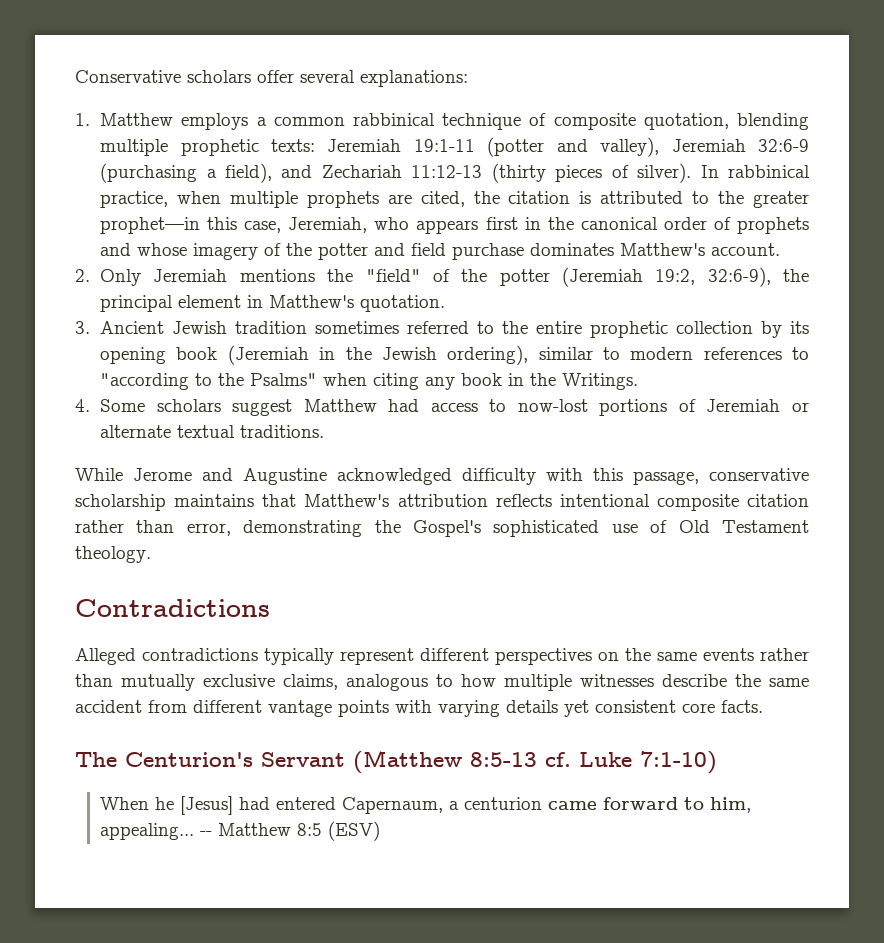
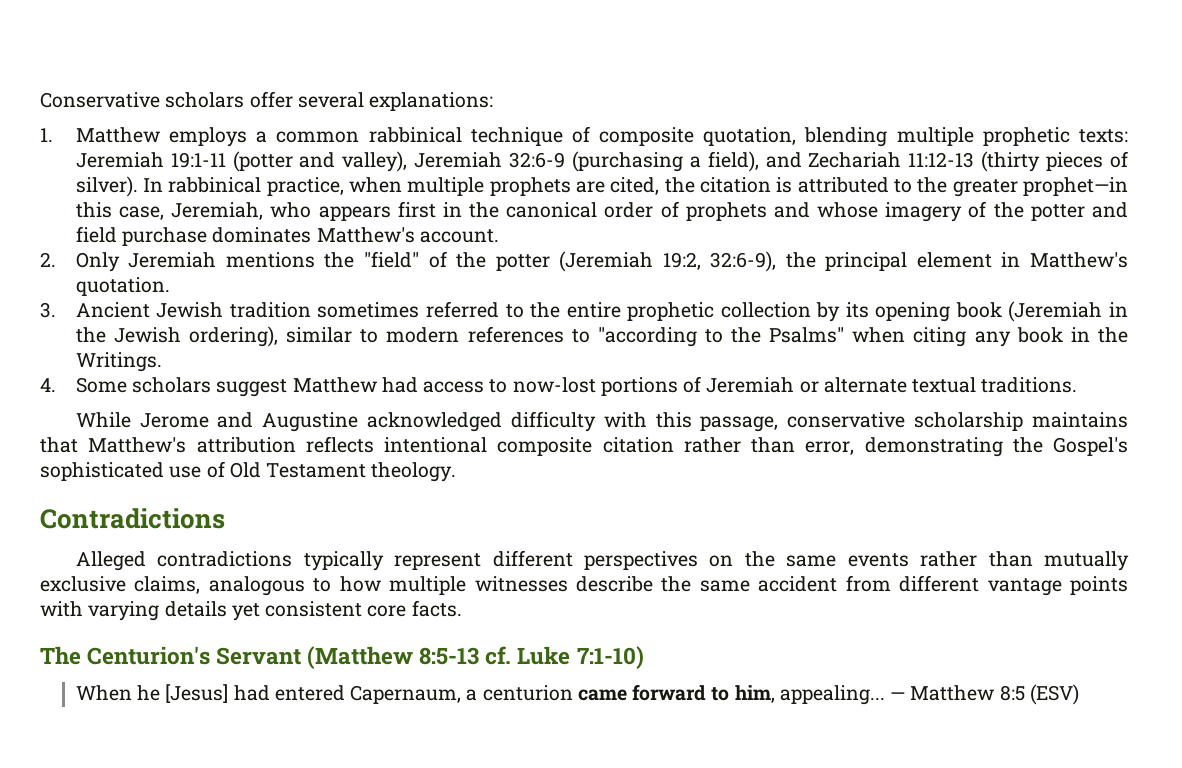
- -- Matthew 8:5 (ESV)
+ — Matthew 8:5 (ESV)

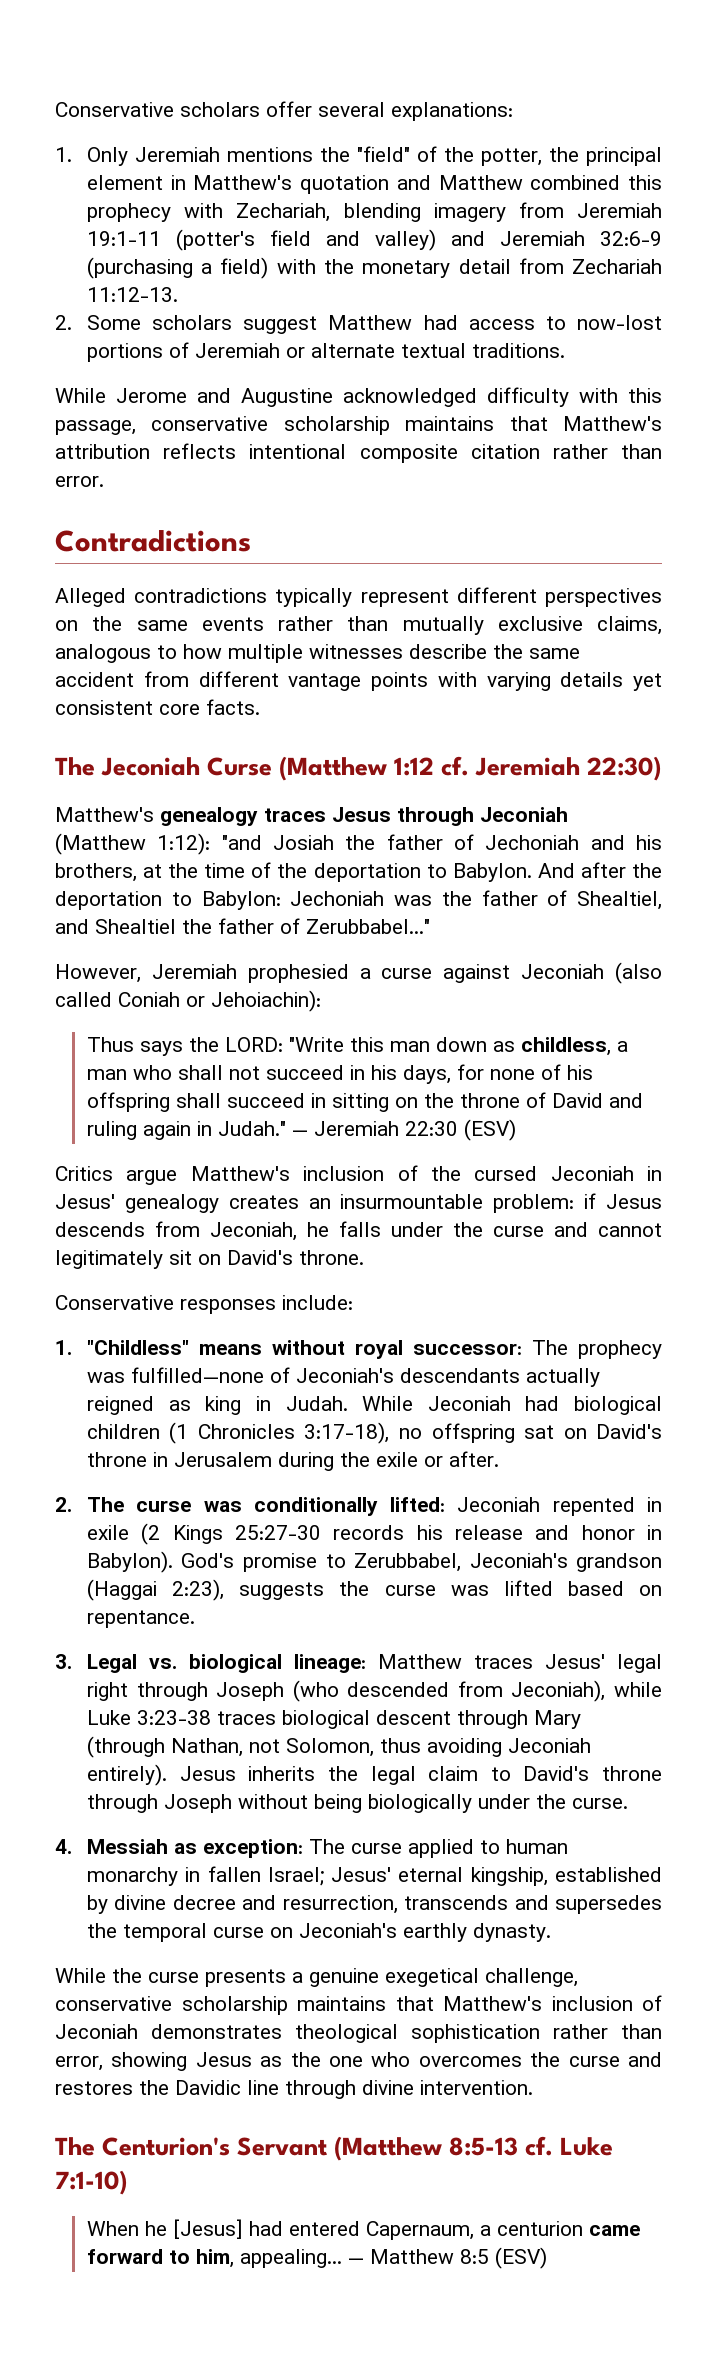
- 1. Matthew employs a common rabbinical technique of composite quotation, blending multiple prophetic texts: Jeremiah 19:1-11 (potter and valley), Jeremiah 32:6-9 (purchasing a field), and Zechariah 11:12-13 (thirty pieces of silver). In rabbinical practice, when multiple prophets are cited, the citation is attributed to the greater prophet—in this case, Jeremiah, who appears first in the canonical order of prophets and whose imagery of the potter and field purchase dominates Matthew's account.
- 2. Only Jeremiah mentions the "field" of the potter (Jeremiah 19:2, 32:6-9), the principal element in Matthew's quotation.
- 3. Ancient Jewish tradition sometimes referred to the entire prophetic collection by its opening book (Jeremiah in the Jewish ordering), similar to modern references to "according to the Psalms" when citing any book in the Writings.
- 4. Some scholars suggest Matthew had access to now-lost portions of Jeremiah or alternate textual traditions.
+ 1. Only Jeremiah mentions the "field" of the potter, the principal element in Matthew's quotation and Matthew combined this prophecy with Zechariah, blending imagery from Jeremiah 19:1-11 (potter's field and valley) and Jeremiah 32:6-9 (purchasing a field) with the monetary detail from Zechariah 11:12-13.
+ 2. Some scholars suggest Matthew had access to now-lost portions of Jeremiah or alternate textual traditions.
- While Jerome and Augustine acknowledged difficulty with this passage, conservative scholarship maintains that Matthew's attribution reflects intentional composite citation rather than error, demonstrating the Gospel's sophisticated use of Old Testament theology.
+ While Jerome and Augustine acknowledged difficulty with this passage, conservative scholarship maintains that Matthew's attribution reflects intentional composite citation rather than error.
+ The Jeconiah Curse (Matthew 1:12 cf. Jeremiah 22:30)
+ Matthew's genealogy traces Jesus through Jeconiah (Matthew 1:12): "and Josiah the father of Jechoniah and his brothers, at the time of the deportation to Babylon. And after the deportation to Babylon: Jechoniah was the father of Shealtiel, and Shealtiel the father of Zerubbabel..."
+ However, Jeremiah prophesied a curse against Jeconiah (also called Coniah or Jehoiachin):
+ Thus says the LORD: "Write this man down as childless, a man who shall not succeed in his days, for none of his offspring shall succeed in sitting on the throne of David and ruling again in Judah." — Jeremiah 22:30 (ESV)
+ Critics argue Matthew's inclusion of the cursed Jeconiah in Jesus' genealogy creates an insurmountable problem: if Jesus descends from Jeconiah, he falls under the curse and cannot legitimately sit on David's throne.
+ Conservative responses include:
+ 1. "Childless" means without royal successor: The prophecy was fulfilled—none of Jeconiah's descendants actually reigned as king in Judah. While Jeconiah had biological children (1 Chronicles 3:17-18), no offspring sat on David's throne in Jerusalem during the exile or after.
+ 2. The curse was conditionally lifted: Jeconiah repented in exile (2 Kings 25:27-30 records his release and honor in Babylon). God's promise to Zerubbabel, Jeconiah's grandson (Haggai 2:23), suggests the curse was lifted based on repentance.
+ 3. Legal vs. biological lineage: Matthew traces Jesus' legal right through Joseph (who descended from Jeconiah), while Luke 3:23-38 traces biological descent through Mary (through Nathan, not Solomon, thus avoiding Jeconiah entirely). Jesus inherits the legal claim to David's throne through Joseph without being biologically under the curse.
+ 4. Messiah as exception: The curse applied to human monarchy in fallen Israel; Jesus' eternal kingship, established by divine decree and resurrection, transcends and supersedes the temporal curse on Jeconiah's earthly dynasty.
+ While the curse presents a genuine exegetical challenge, conservative scholarship maintains that Matthew's inclusion of Jeconiah demonstrates theological sophistication rather than error, showing Jesus as the one who overcomes the curse and restores the Davidic line through divine intervention.

